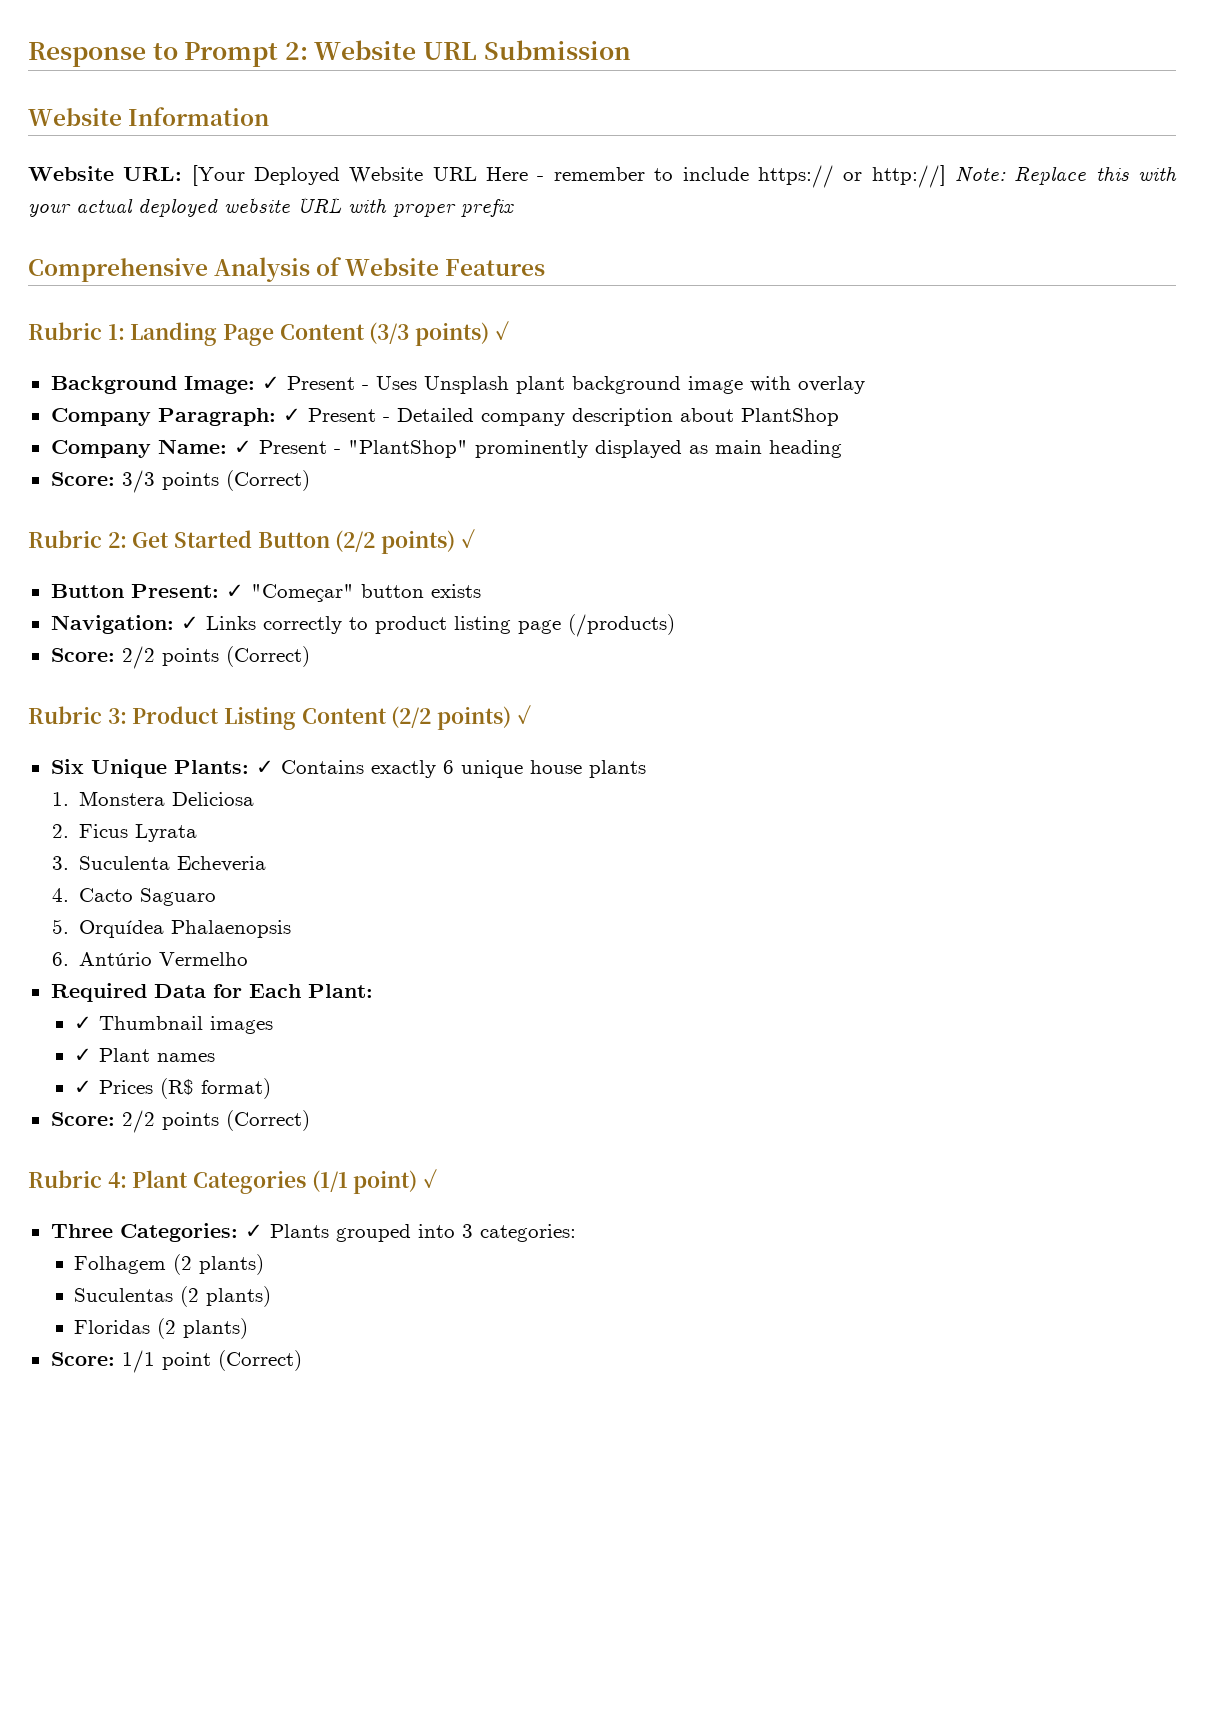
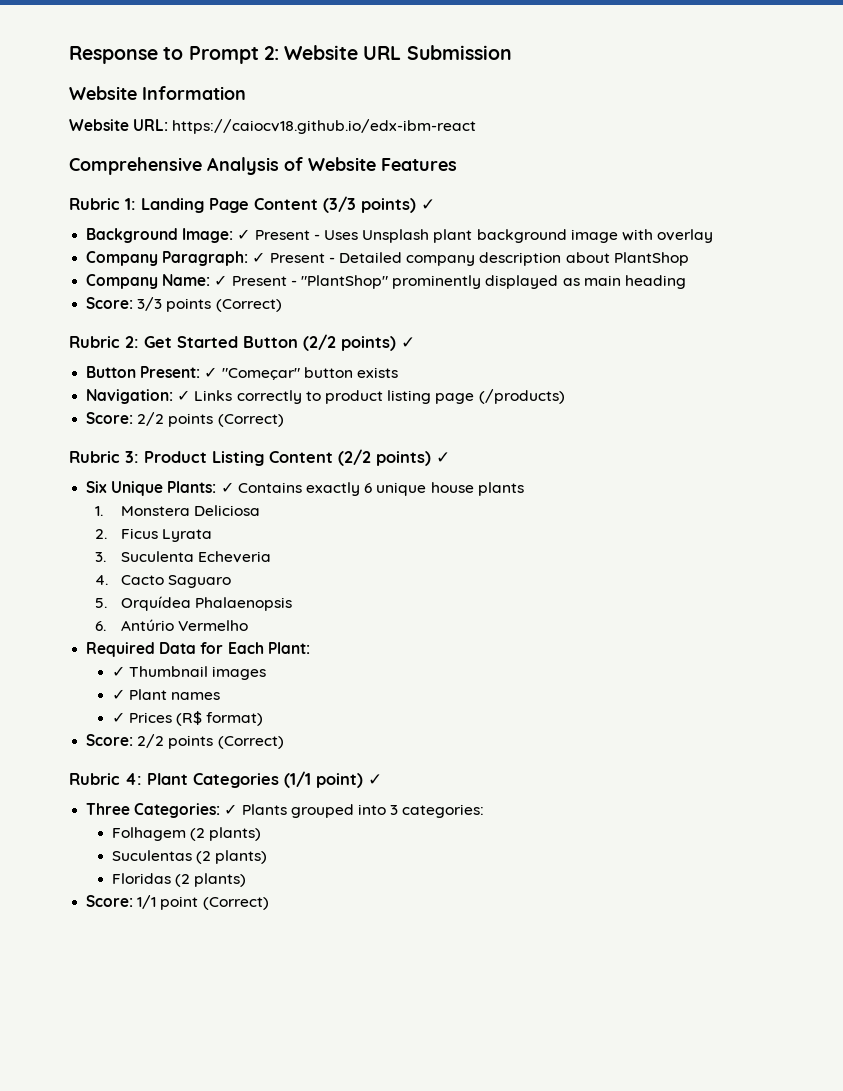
- Website URL: [Your Deployed Website URL Here - remember to include https:// or http://] Note: Replace this with your actual deployed website URL with proper prefix
+ Website URL: https://caiocv18.github.io/edx-ibm-react

